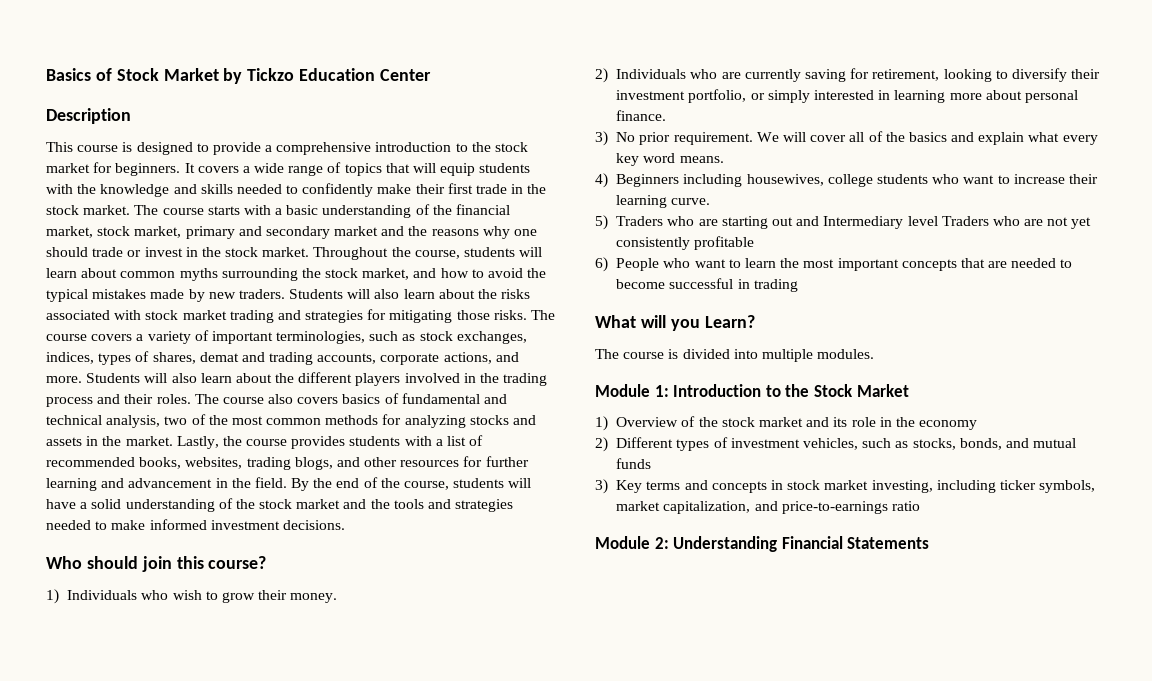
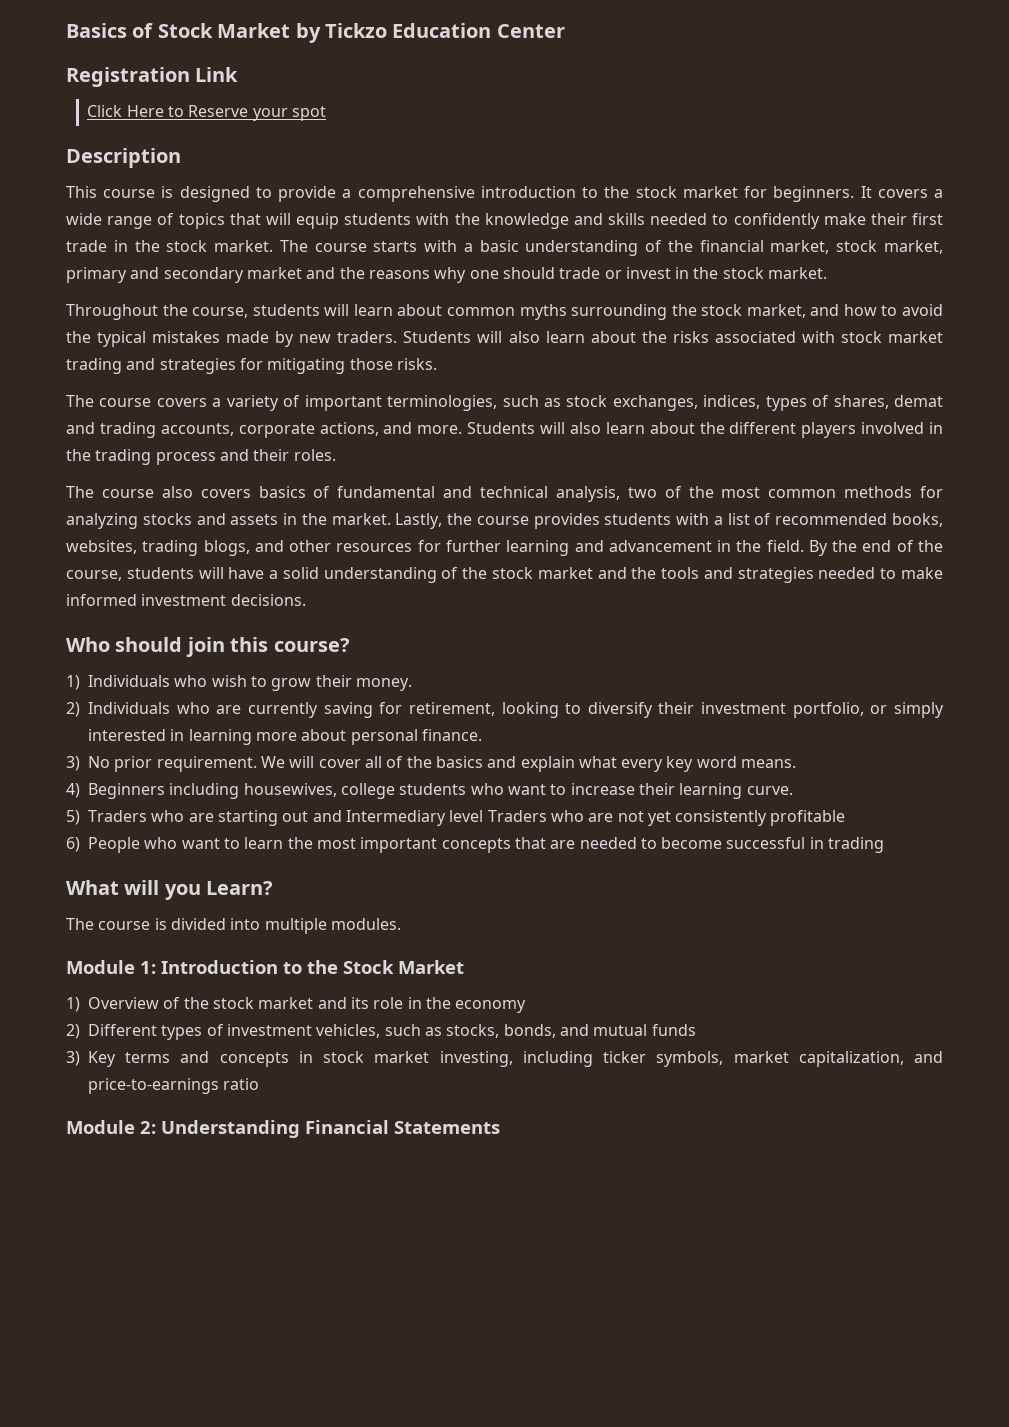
+ Registration Link
+ Click Here to Reserve your spot
- The course starts with a basic understanding of the financial market, stock market, primary and secondary market and the reasons why one should trade or invest in the stock market. Throughout the course, students will learn about common myths surrounding the stock market, and how to avoid the typical mistakes made by new traders.
+ The course starts with a basic understanding of the financial market, stock market, primary and secondary market and the reasons why one should trade or invest in the stock market.
+ Throughout the course, students will learn about common myths surrounding the stock market, and how to avoid the typical mistakes made by new traders.
- Students will also learn about the risks associated with stock market trading and strategies for mitigating those risks. The course covers a variety of important terminologies, such as stock exchanges, indices, types of shares, demat and trading accounts, corporate actions, and more.
+ Students will also learn about the risks associated with stock market trading and strategies for mitigating those risks.
+ The course covers a variety of important terminologies, such as stock exchanges, indices, types of shares, demat and trading accounts, corporate actions, and more.
- Students will also learn about the different players involved in the trading process and their roles. The course also covers basics of fundamental and technical analysis, two of the most common methods for analyzing stocks and assets in the market.
+ Students will also learn about the different players involved in the trading process and their roles.
+ The course also covers basics of fundamental and technical analysis, two of the most common methods for analyzing stocks and assets in the market.

